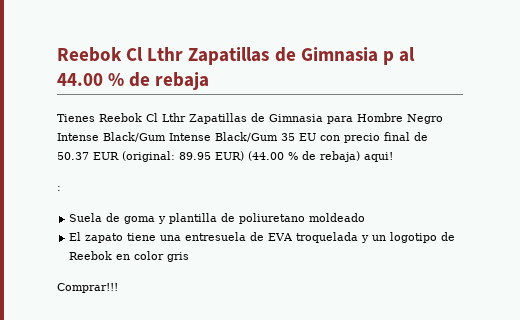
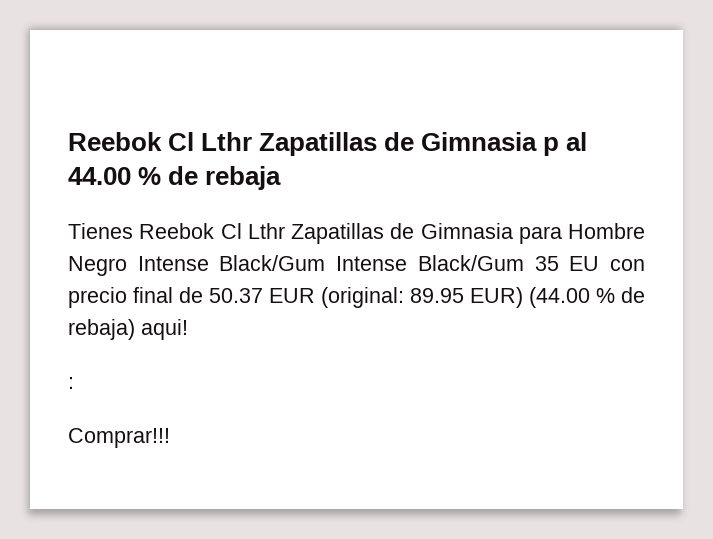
- Suela de goma y plantilla de poliuretano moldeado
- El zapato tiene una entresuela de EVA troquelada y un logotipo de Reebok en color gris

